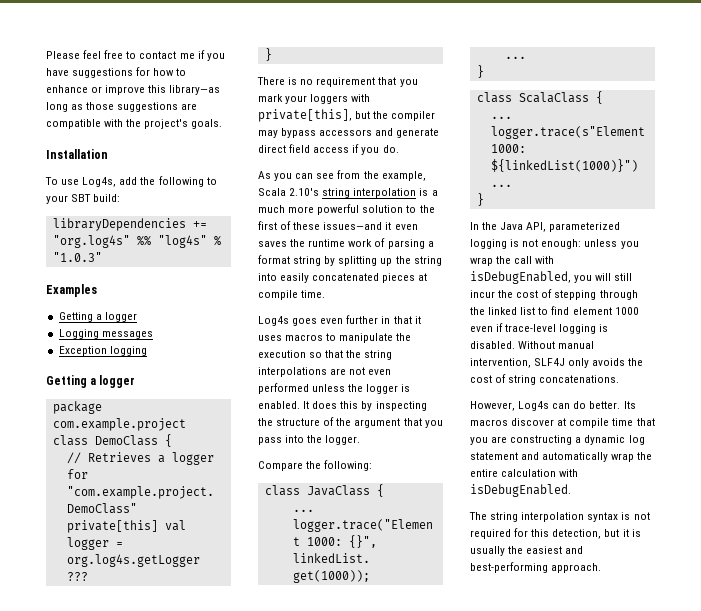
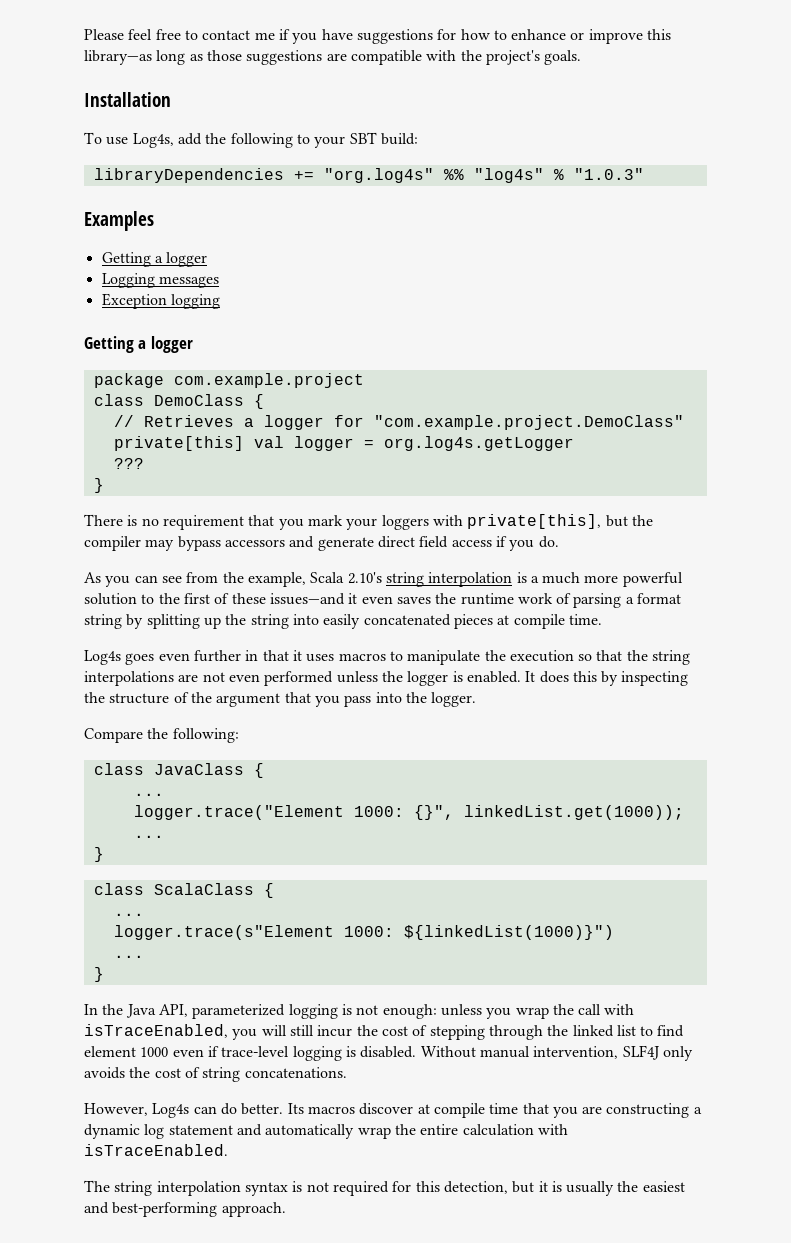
- In the Java API, parameterized logging is not enough: unless you wrap the call with isDebugEnabled, you will still incur the cost of stepping through the linked list to find element 1000 even if trace-level logging is disabled.
+ In the Java API, parameterized logging is not enough: unless you wrap the call with isTraceEnabled, you will still incur the cost of stepping through the linked list to find element 1000 even if trace-level logging is disabled.
- Its macros discover at compile time that you are constructing a dynamic log statement and automatically wrap the entire calculation with isDebugEnabled.
+ Its macros discover at compile time that you are constructing a dynamic log statement and automatically wrap the entire calculation with isTraceEnabled.

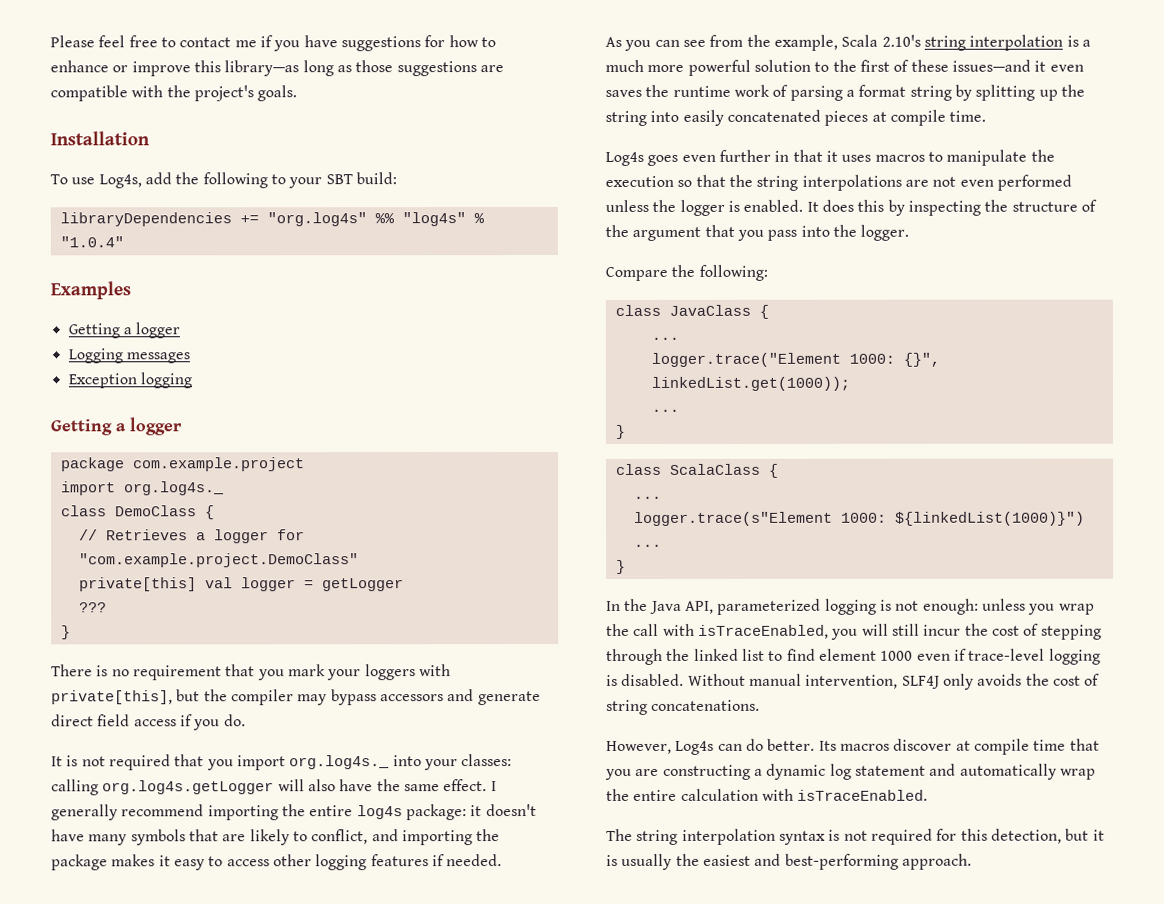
- libraryDependencies += "org.log4s" %% "log4s" % "1.0.3"
+ libraryDependencies += "org.log4s" %% "log4s" % "1.0.4"
  package com.example.project
+ import org.log4s._
- private[this] val logger = org.log4s.getLogger
+ private[this] val logger = getLogger
+ It is not required that you import org.log4s._ into your classes: calling org.log4s.getLogger will also have the same effect. I generally recommend importing the entire log4s package: it doesn't have many symbols that are likely to conflict, and importing the package makes it easy to access other logging features if needed.

